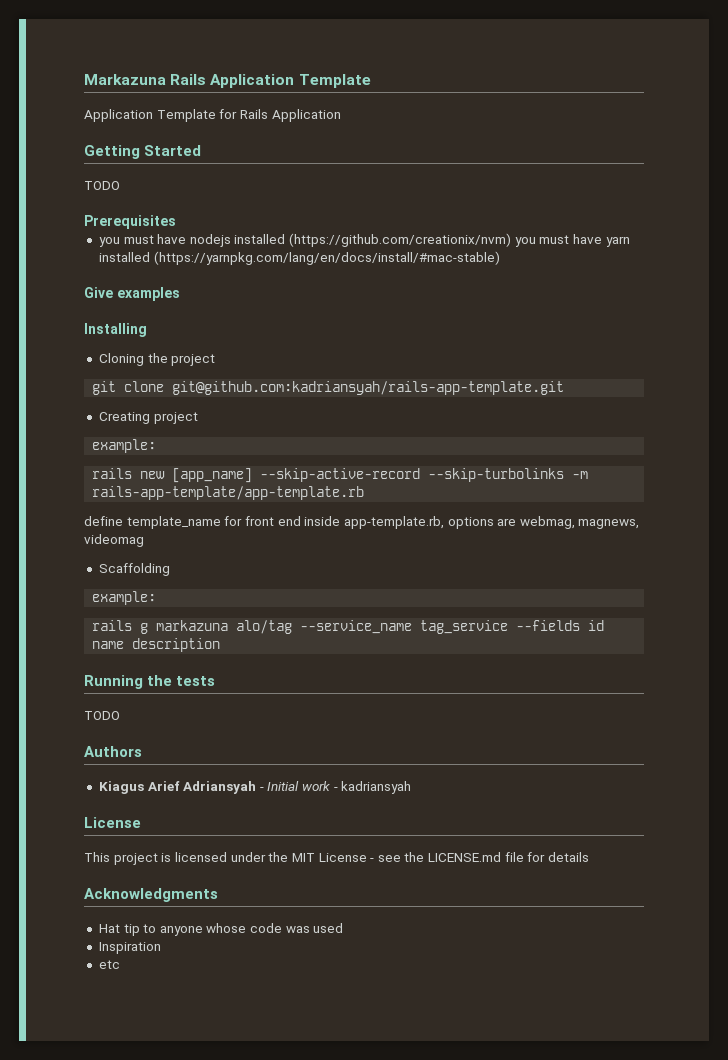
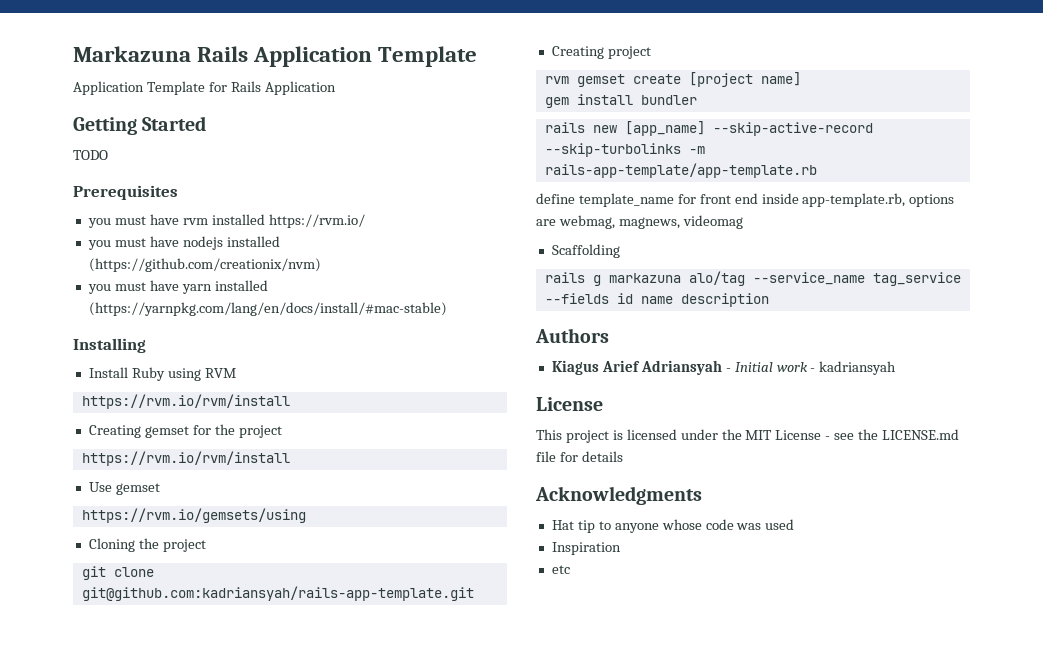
+ you must have rvm installed https://rvm.io/
- you must have nodejs installed (https://github.com/creationix/nvm) you must have yarn installed (https://yarnpkg.com/lang/en/docs/install/#mac-stable)
+ you must have nodejs installed (https://github.com/creationix/nvm)
+ you must have yarn installed (https://yarnpkg.com/lang/en/docs/install/#mac-stable)
- Give examples
  Installing
+ Install Ruby using RVM
+ https://rvm.io/rvm/install
+ Creating gemset for the project
+ https://rvm.io/rvm/install
+ Use gemset
+ https://rvm.io/gemsets/using
  Creating project
- example:
+ rvm gemset create [project name]
+ gem install bundler
  Scaffolding
- example:
- Running the tests
- TODO

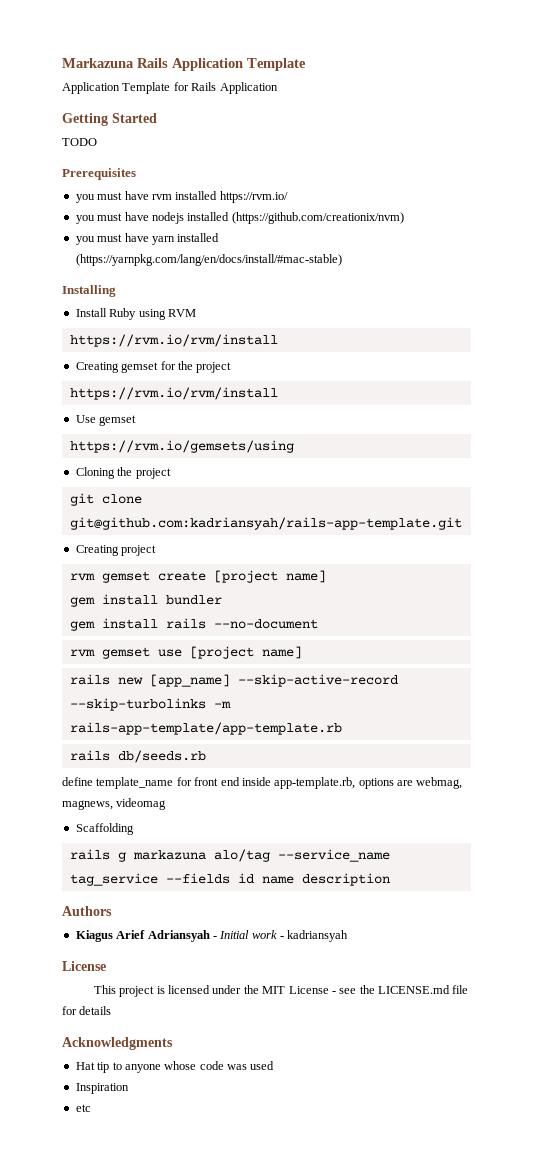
+ gem install rails --no-document
+ rvm gemset use [project name]
+ rails db/seeds.rb

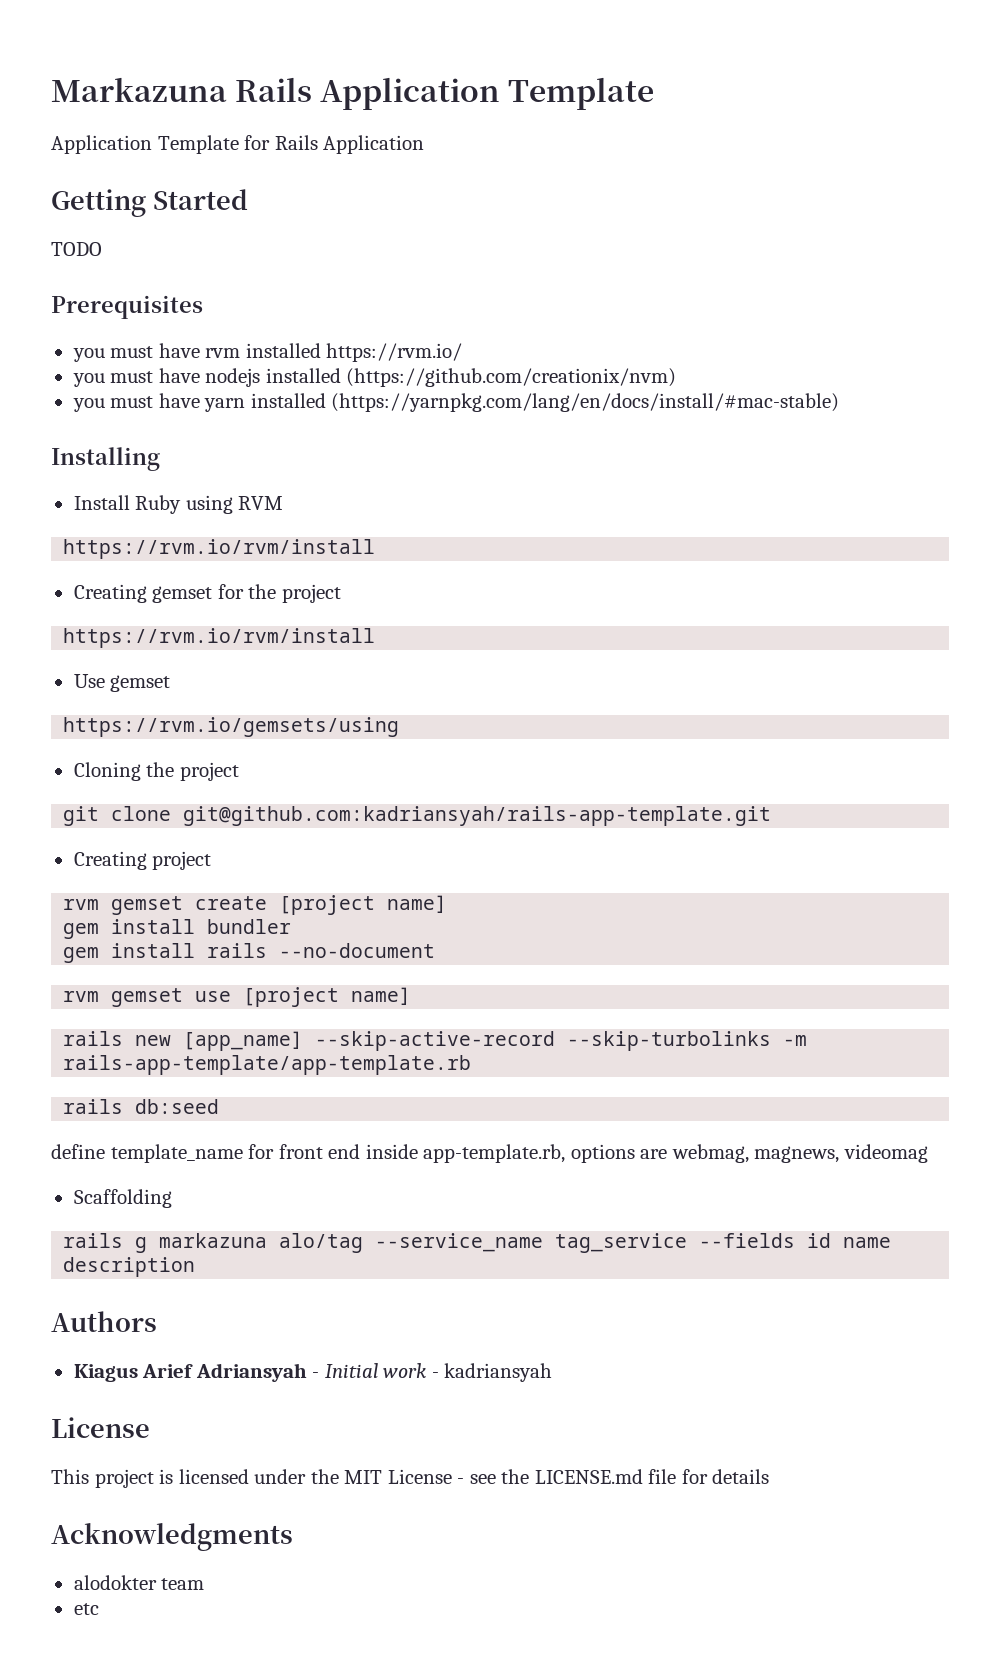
- rails db/seeds.rb
+ rails db:seed
- Hat tip to anyone whose code was used
- Inspiration
+ alodokter team

